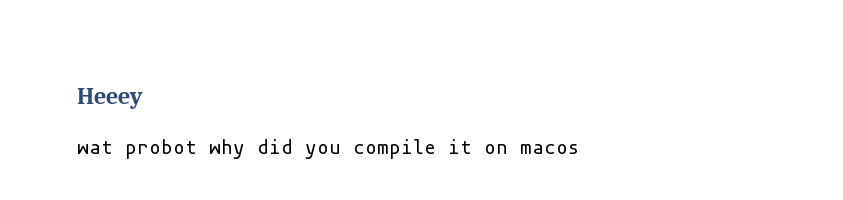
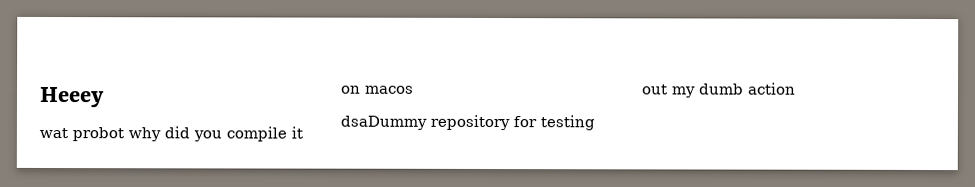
+ dsaDummy repository for testing out my dumb action

